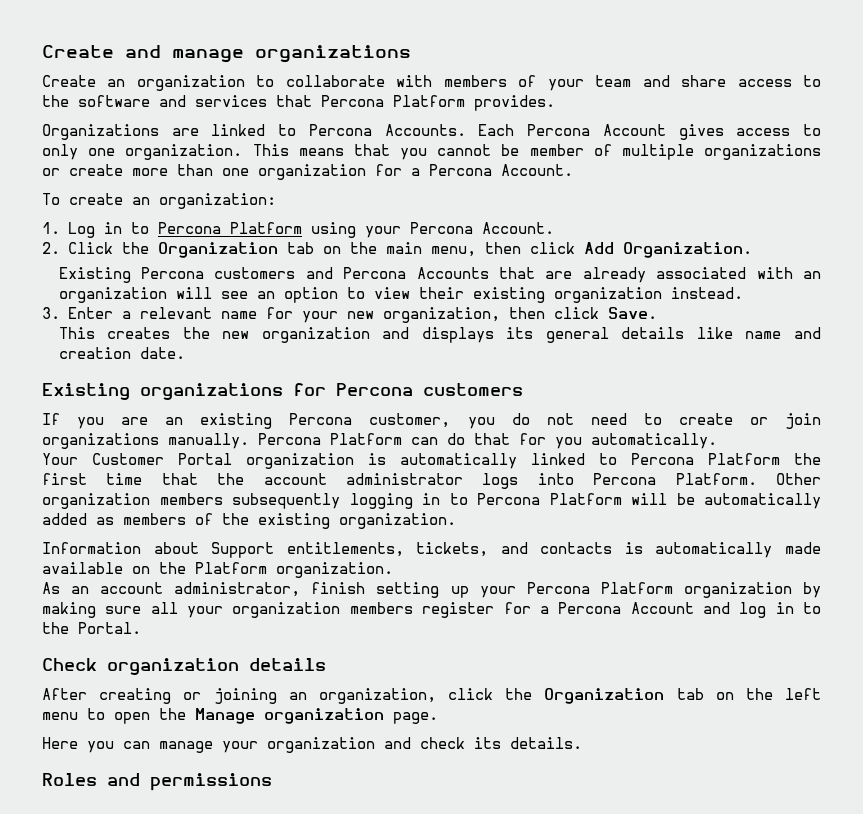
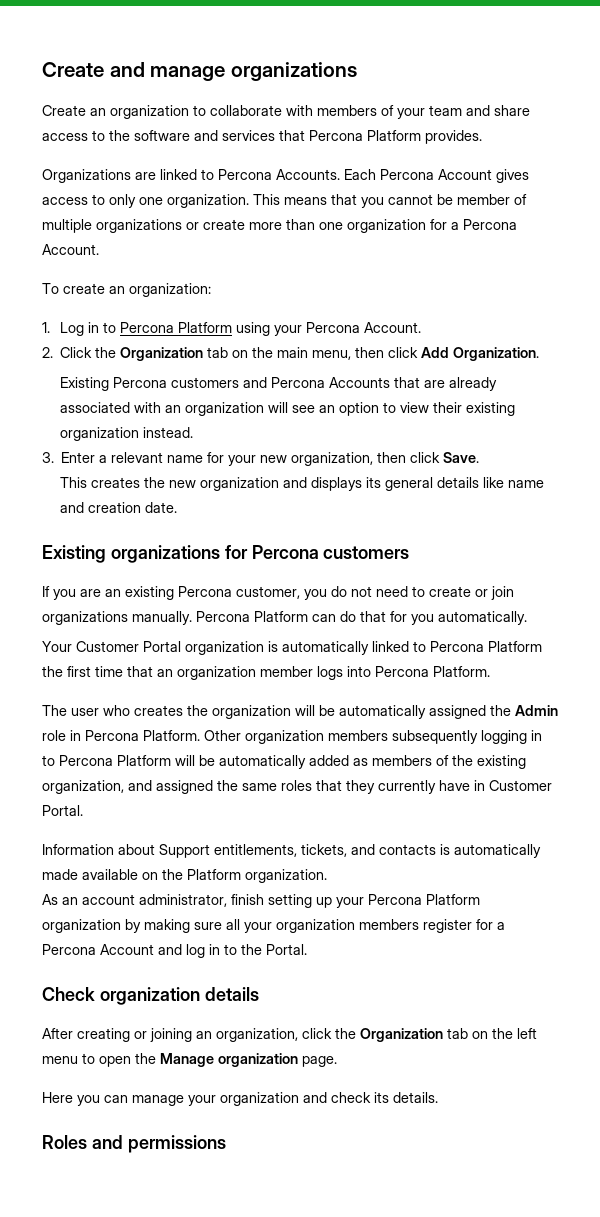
- Your Customer Portal organization is automatically linked to Percona Platform the first time that the account administrator logs into Percona Platform.
+ Your Customer Portal organization is automatically linked to Percona Platform the first time that an organization member logs into Percona Platform.
+ The user who creates the organization will be automatically assigned the Admin role in Percona Platform.
- Other organization members subsequently logging in to Percona Platform will be automatically added as members of the existing organization.
+ Other organization members subsequently logging in to Percona Platform will be automatically added as members of the existing organization, and assigned the same roles that they currently have in Customer Portal.

